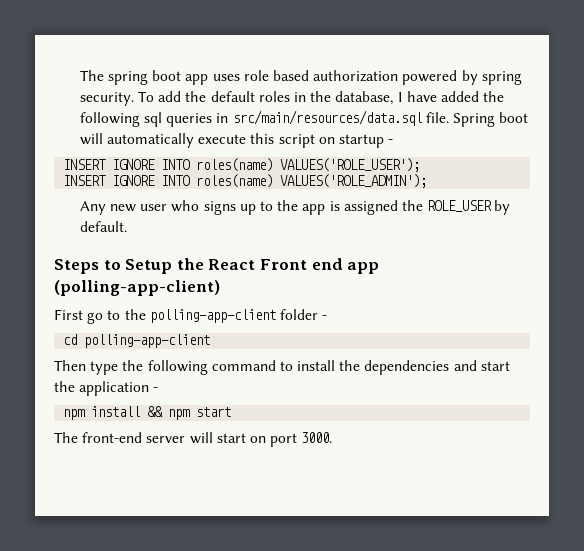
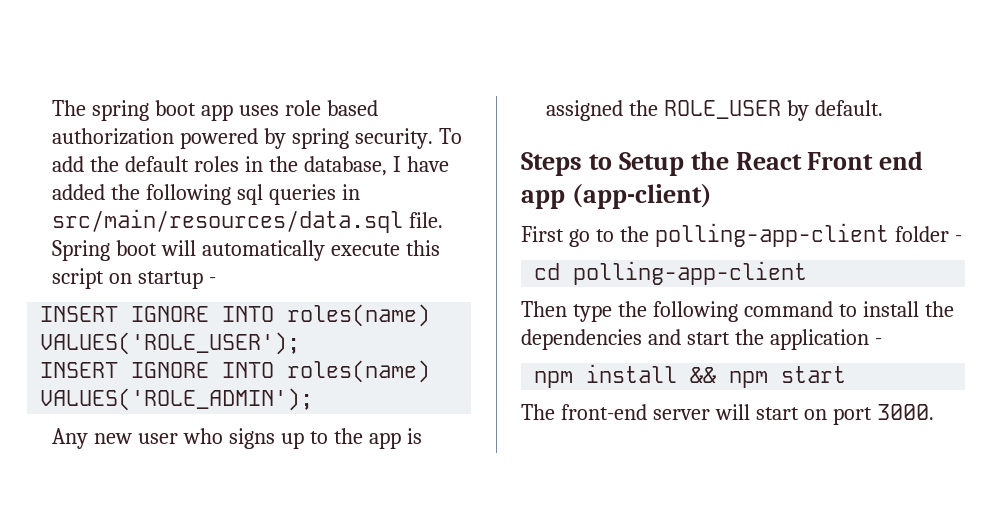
- Steps to Setup the React Front end app (polling-app-client)
+ Steps to Setup the React Front end app (app-client)

